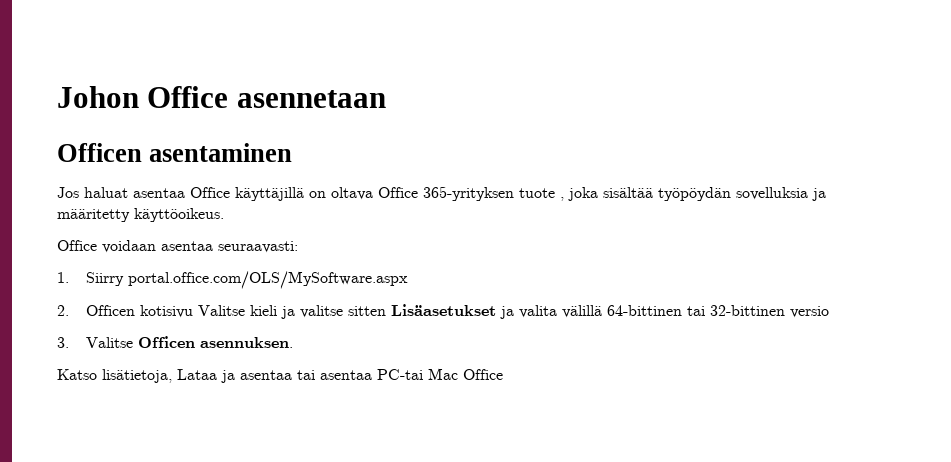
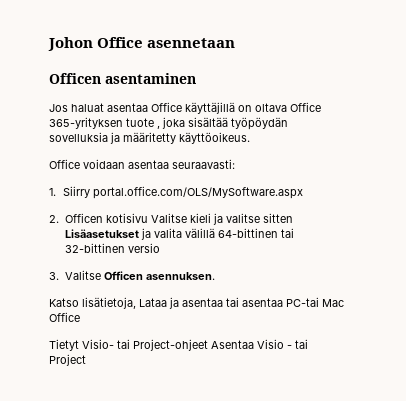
+ Tietyt Visio- tai Project-ohjeet Asentaa Visio - tai Project

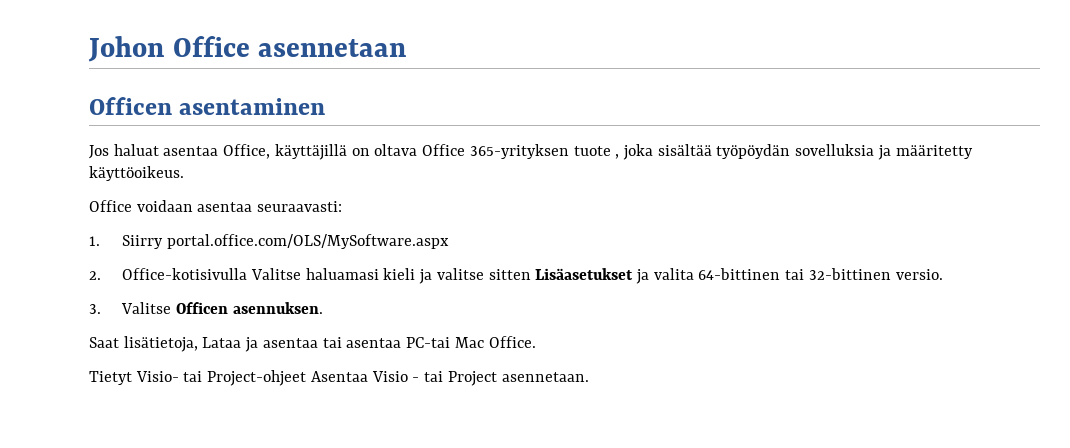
- Jos haluat asentaa Office käyttäjillä on oltava Office 365-yrityksen tuote , joka sisältää työpöydän sovelluksia ja määritetty käyttöoikeus.
+ Jos haluat asentaa Office, käyttäjillä on oltava Office 365-yrityksen tuote , joka sisältää työpöydän sovelluksia ja määritetty käyttöoikeus.
- 2. Officen kotisivu Valitse kieli ja valitse sitten Lisäasetukset ja valita välillä 64-bittinen tai 32-bittinen versio
+ 2. Office-kotisivulla Valitse haluamasi kieli ja valitse sitten Lisäasetukset ja valita 64-bittinen tai 32-bittinen versio.
- Katso lisätietoja, Lataa ja asentaa tai asentaa PC-tai Mac Office
+ Saat lisätietoja, Lataa ja asentaa tai asentaa PC-tai Mac Office.
- Tietyt Visio- tai Project-ohjeet Asentaa Visio - tai Project
+ Tietyt Visio- tai Project-ohjeet Asentaa Visio - tai Project asennetaan.

